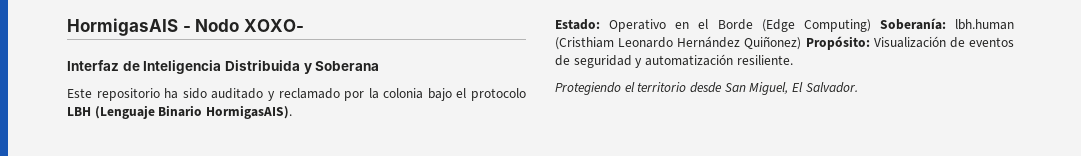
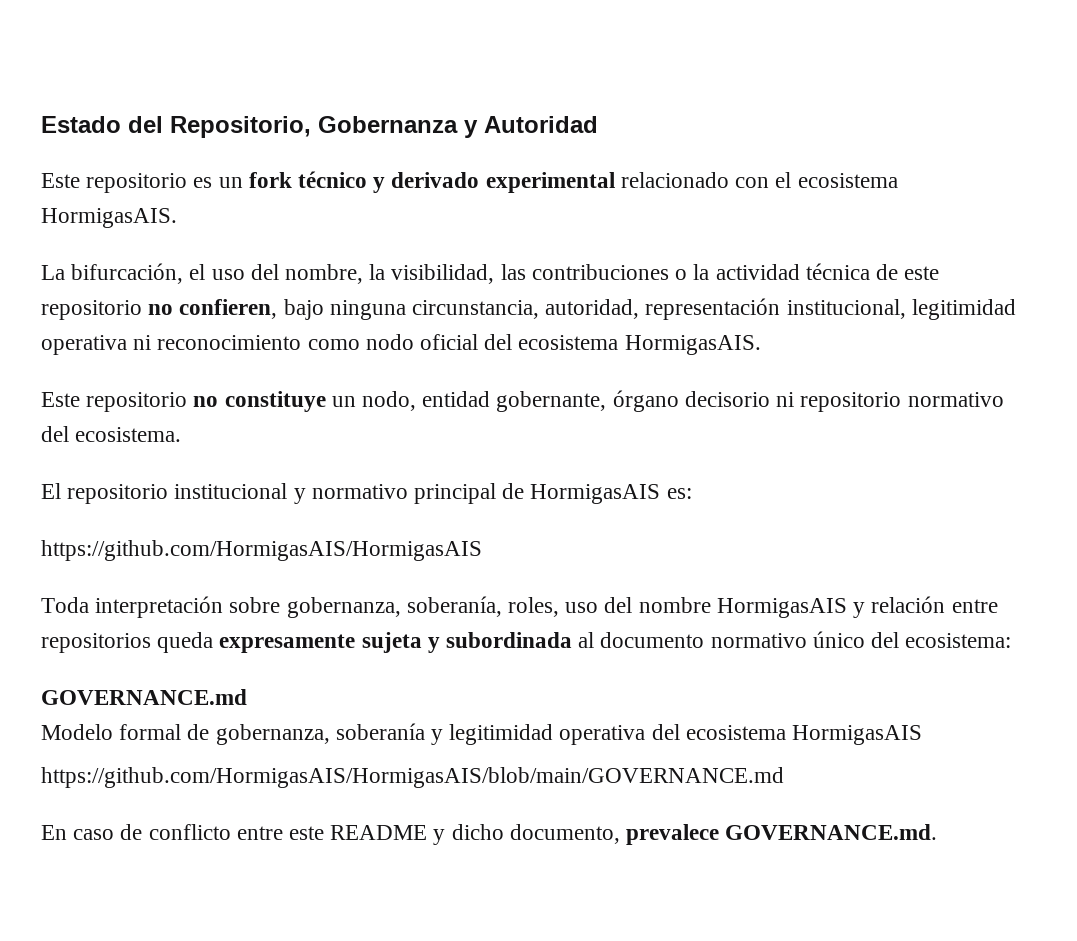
- HormigasAIS - Nodo XOXO-
- Interfaz de Inteligencia Distribuida y Soberana
- Este repositorio ha sido auditado y reclamado por la colonia bajo el protocolo LBH (Lenguaje Binario HormigasAIS).
- Estado: Operativo en el Borde (Edge Computing) Soberanía: lbh.human (Cristhiam Leonardo Hernández Quiñonez) Propósito: Visualización de eventos de seguridad y automatización resiliente.
- Protegiendo el territorio desde San Miguel, El Salvador.
+ Estado del Repositorio, Gobernanza y Autoridad
+ Este repositorio es un fork técnico y derivado experimental relacionado con el ecosistema HormigasAIS.
+ La bifurcación, el uso del nombre, la visibilidad, las contribuciones o la actividad técnica de este repositorio no confieren, bajo ninguna circunstancia, autoridad, representación institucional, legitimidad operativa ni reconocimiento como nodo oficial del ecosistema HormigasAIS.
+ Este repositorio no constituye un nodo, entidad gobernante, órgano decisorio ni repositorio normativo del ecosistema.
+ El repositorio institucional y normativo principal de HormigasAIS es:
+ https://github.com/HormigasAIS/HormigasAIS
+ Toda interpretación sobre gobernanza, soberanía, roles, uso del nombre HormigasAIS y relación entre repositorios queda expresamente sujeta y subordinada al documento normativo único del ecosistema:
+ GOVERNANCE.md
+ Modelo formal de gobernanza, soberanía y legitimidad operativa del ecosistema HormigasAIS
+ https://github.com/HormigasAIS/HormigasAIS/blob/main/GOVERNANCE.md
+ En caso de conflicto entre este README y dicho documento, prevalece GOVERNANCE.md.

